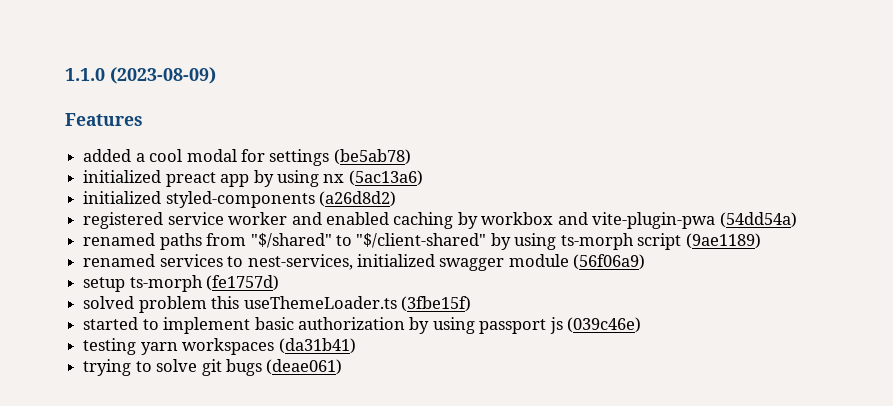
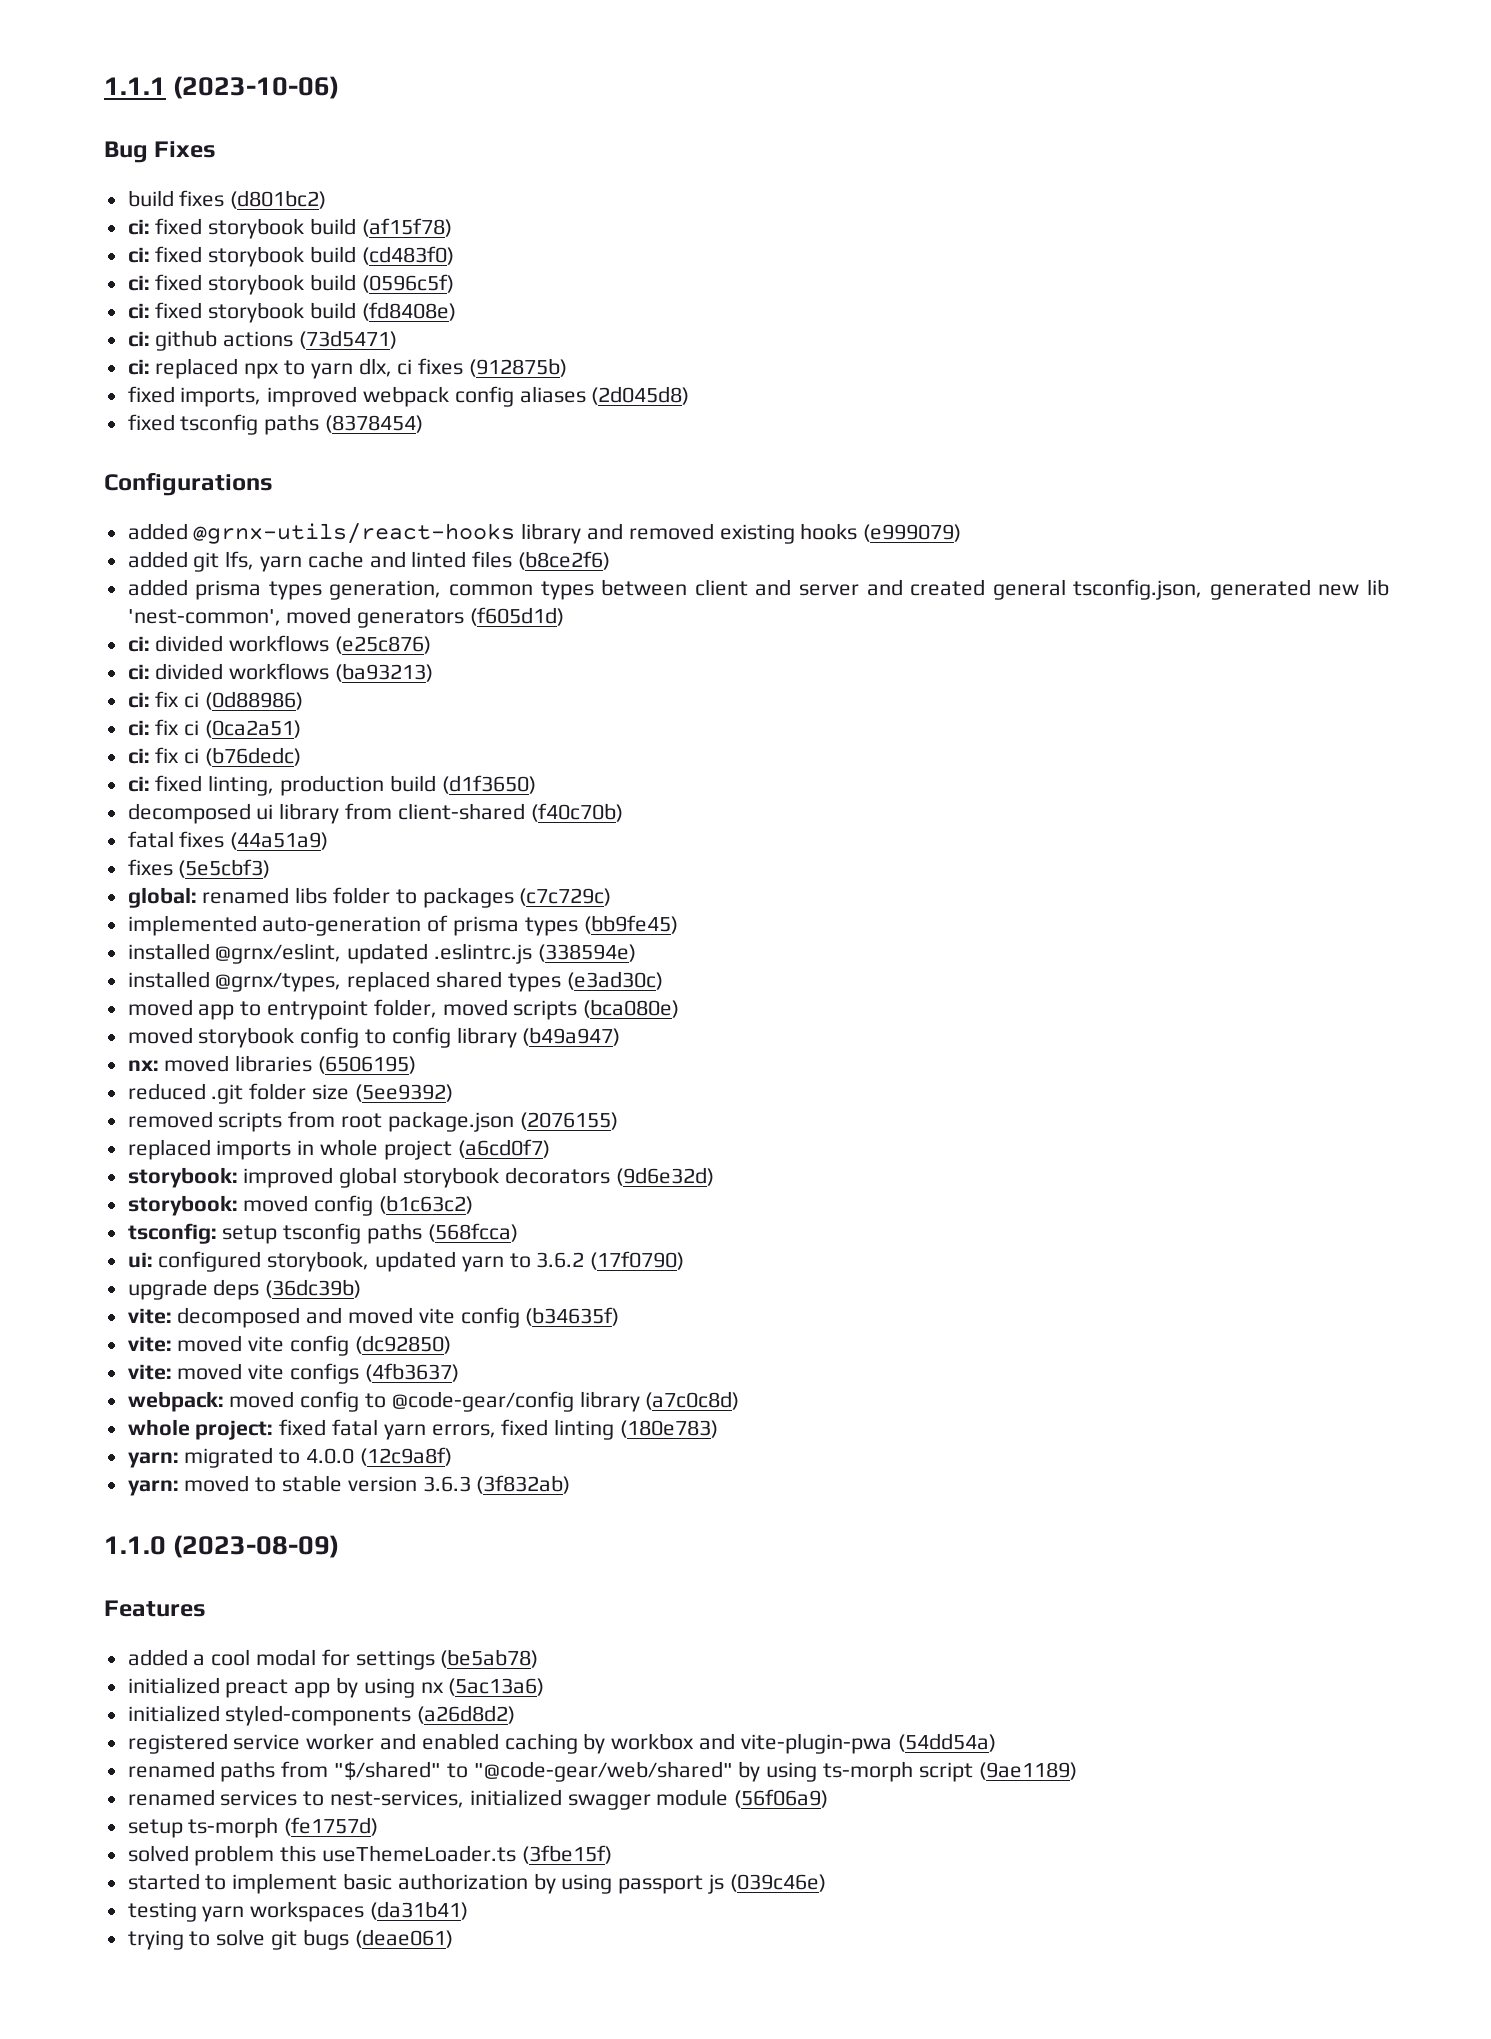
+ 1.1.1 (2023-10-06)
+ Bug Fixes
+ build fixes (d801bc2)
+ ci: fixed storybook build (af15f78)
+ ci: fixed storybook build (cd483f0)
+ ci: fixed storybook build (0596c5f)
+ ci: fixed storybook build (fd8408e)
+ ci: github actions (73d5471)
+ ci: replaced npx to yarn dlx, ci fixes (912875b)
+ fixed imports, improved webpack config aliases (2d045d8)
+ fixed tsconfig paths (8378454)
+ Configurations
+ added @grnx-utils/react-hooks library and removed existing hooks (e999079)
+ added git lfs, yarn cache and linted files (b8ce2f6)
+ added prisma types generation, common types between client and server and created general tsconfig.json, generated new lib 'nest-common', moved generators (f605d1d)
+ ci: divided workflows (e25c876)
+ ci: divided workflows (ba93213)
+ ci: fix ci (0d88986)
+ ci: fix ci (0ca2a51)
+ ci: fix ci (b76dedc)
+ ci: fixed linting, production build (d1f3650)
+ decomposed ui library from client-shared (f40c70b)
+ fatal fixes (44a51a9)
+ fixes (5e5cbf3)
+ global: renamed libs folder to packages (c7c729c)
+ implemented auto-generation of prisma types (bb9fe45)
+ installed @grnx/eslint, updated .eslintrc.js (338594e)
+ installed @grnx/types, replaced shared types (e3ad30c)
+ moved app to entrypoint folder, moved scripts (bca080e)
+ moved storybook config to config library (b49a947)
+ nx: moved libraries (6506195)
+ reduced .git folder size (5ee9392)
+ removed scripts from root package.json (2076155)
+ replaced imports in whole project (a6cd0f7)
+ storybook: improved global storybook decorators (9d6e32d)
+ storybook: moved config (b1c63c2)
+ tsconfig: setup tsconfig paths (568fcca)
+ ui: configured storybook, updated yarn to 3.6.2 (17f0790)
+ upgrade deps (36dc39b)
+ vite: decomposed and moved vite config (b34635f)
+ vite: moved vite config (dc92850)
+ vite: moved vite configs (4fb3637)
+ webpack: moved config to @code-gear/config library (a7c0c8d)
+ whole project: fixed fatal yarn errors, fixed linting (180e783)
+ yarn: migrated to 4.0.0 (12c9a8f)
+ yarn: moved to stable version 3.6.3 (3f832ab)
- renamed paths from "$/shared" to "$/client-shared" by using ts-morph script (9ae1189)
+ renamed paths from "$/shared" to "@code-gear/web/shared" by using ts-morph script (9ae1189)

